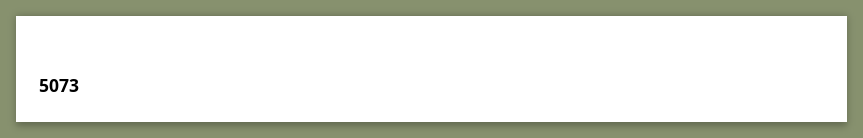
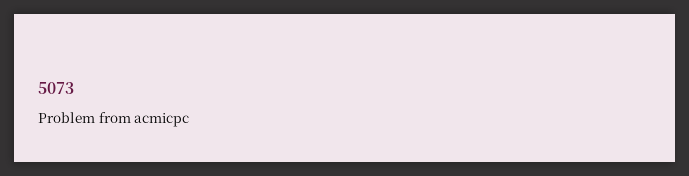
+ Problem from acmicpc

